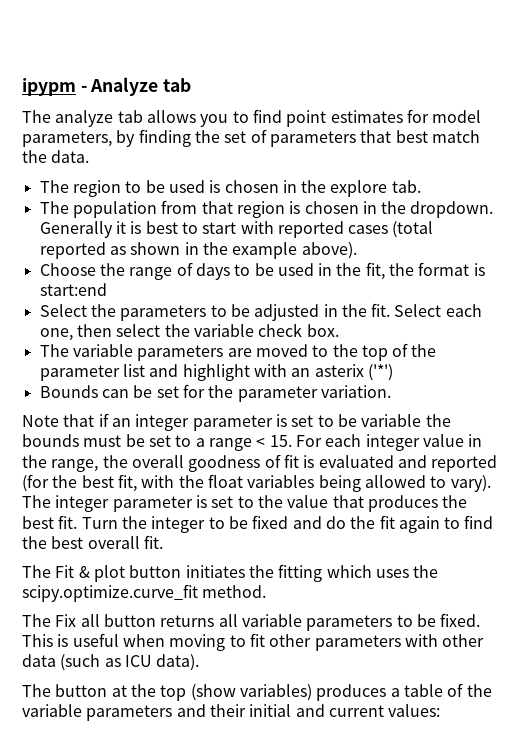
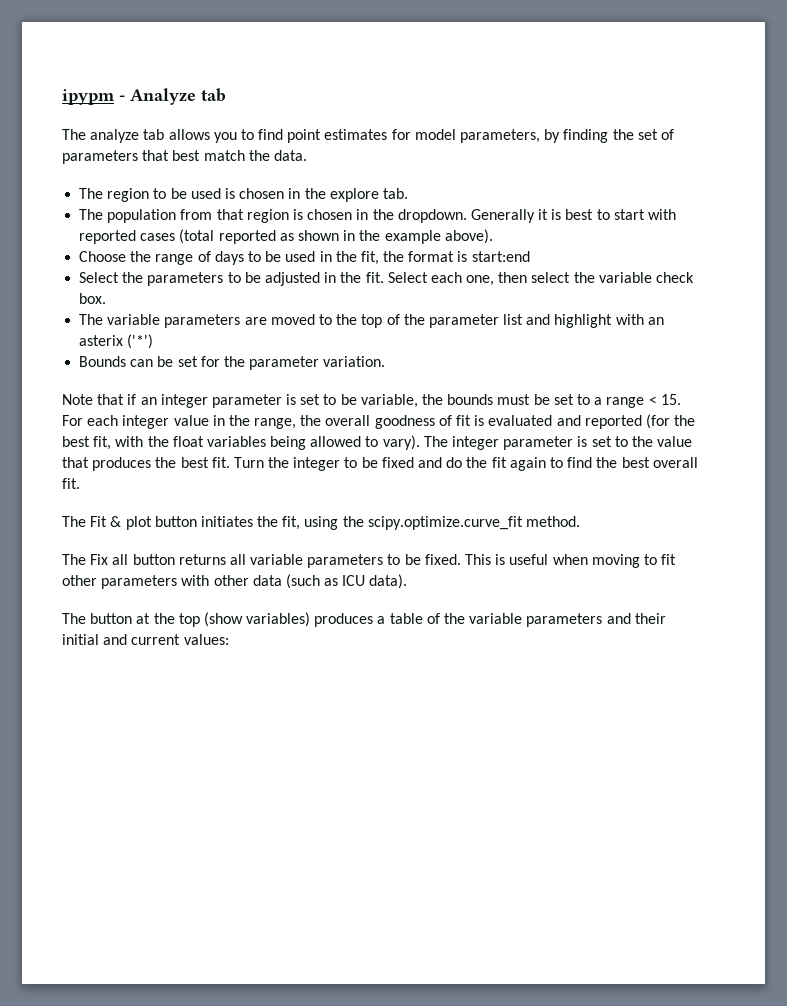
- Note that if an integer parameter is set to be variable the bounds must be set to a range < 15. For each integer value in the range, the overall goodness of fit is evaluated and reported (for the best fit, with the float variables being allowed to vary).
+ Note that if an integer parameter is set to be variable, the bounds must be set to a range < 15. For each integer value in the range, the overall goodness of fit is evaluated and reported (for the best fit, with the float variables being allowed to vary).
- The Fit & plot button initiates the fitting which uses the scipy.optimize.curve_fit method.
+ The Fit & plot button initiates the fit, using the scipy.optimize.curve_fit method.

